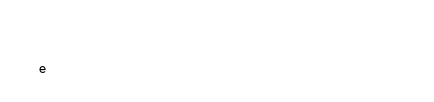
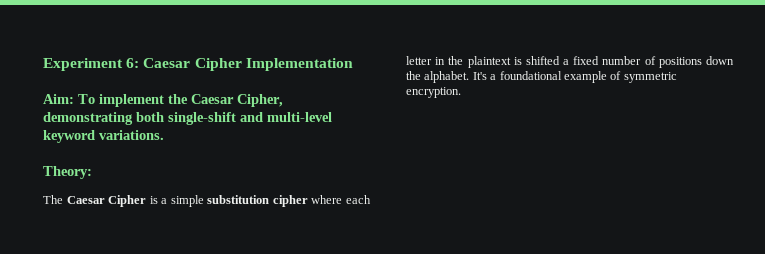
- e
+ Experiment 6: Caesar Cipher Implementation
+ Aim: To implement the Caesar Cipher, demonstrating both single-shift and multi-level keyword variations.
+ Theory:
+ The Caesar Cipher is a simple substitution cipher where each letter in the plaintext is shifted a fixed number of positions down the alphabet. It's a foundational example of symmetric encryption.

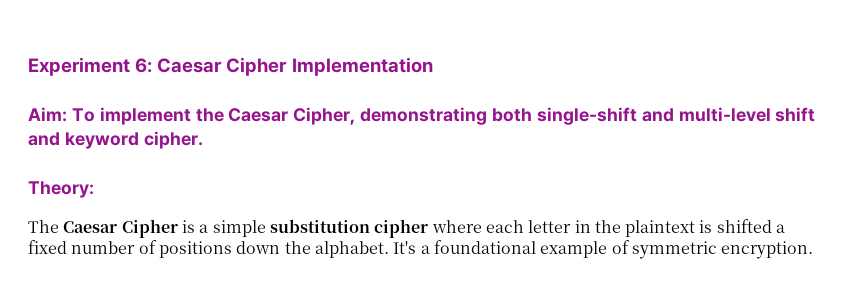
- Aim: To implement the Caesar Cipher, demonstrating both single-shift and multi-level keyword variations.
+ Aim: To implement the Caesar Cipher, demonstrating both single-shift and multi-level shift and keyword cipher.

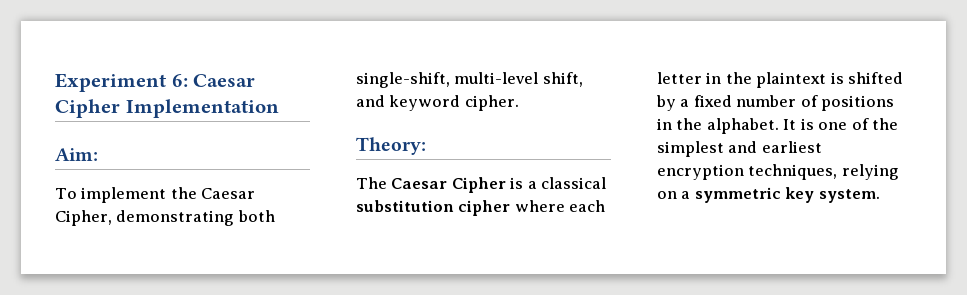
- Aim: To implement the Caesar Cipher, demonstrating both single-shift and multi-level shift and keyword cipher.
+ Aim:
+ To implement the Caesar Cipher, demonstrating both single-shift, multi-level shift, and keyword cipher.
- The Caesar Cipher is a simple substitution cipher where each letter in the plaintext is shifted a fixed number of positions down the alphabet.
+ The Caesar Cipher is a classical substitution cipher where each letter in the plaintext is shifted by a fixed number of positions in the alphabet.
- It's a foundational example of symmetric encryption.
+ It is one of the simplest and earliest encryption techniques, relying on a symmetric key system.

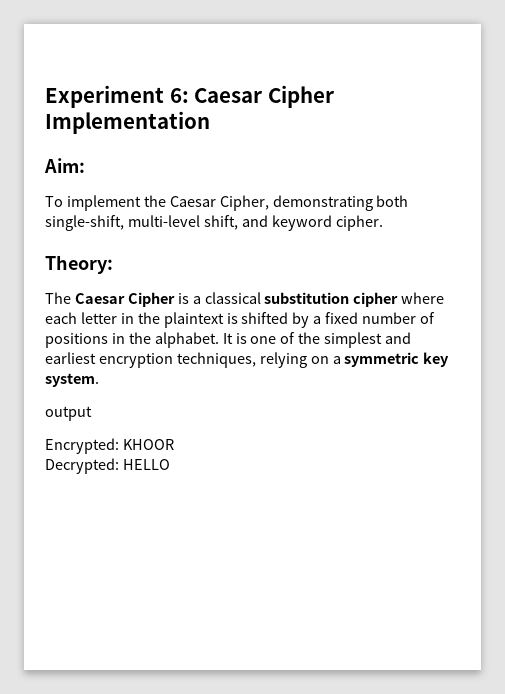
+ output
+ Encrypted: KHOOR
+ Decrypted: HELLO

